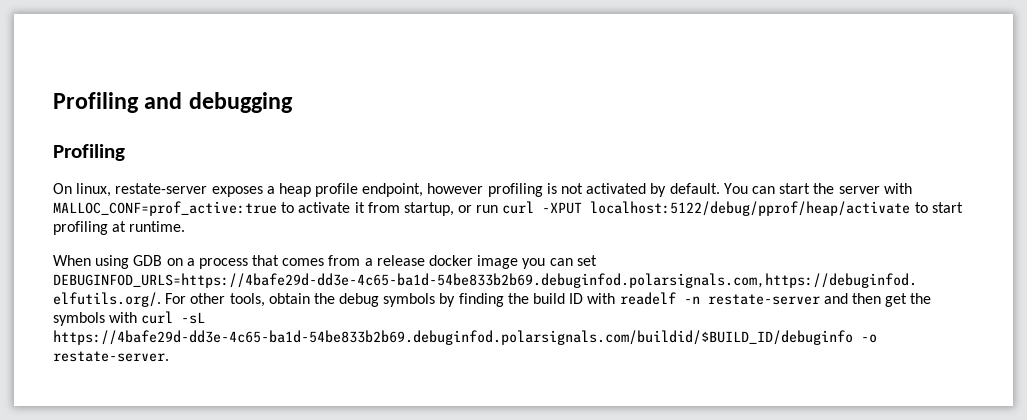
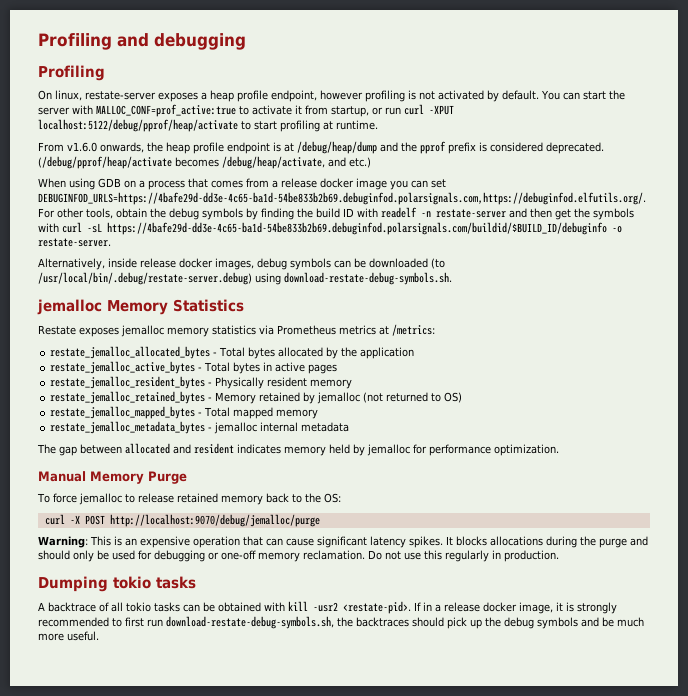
+ From v1.6.0 onwards, the heap profile endpoint is at /debug/heap/dump and the pprof prefix is considered deprecated. (/debug/pprof/heap/activate becomes /debug/heap/activate, and etc.)
+ Alternatively, inside release docker images, debug symbols can be downloaded (to /usr/local/bin/.debug/restate-server.debug) using download-restate-debug-symbols.sh.
+ jemalloc Memory Statistics
+ Restate exposes jemalloc memory statistics via Prometheus metrics at /metrics:
+ restate_jemalloc_allocated_bytes - Total bytes allocated by the application
+ restate_jemalloc_active_bytes - Total bytes in active pages
+ restate_jemalloc_resident_bytes - Physically resident memory
+ restate_jemalloc_retained_bytes - Memory retained by jemalloc (not returned to OS)
+ restate_jemalloc_mapped_bytes - Total mapped memory
+ restate_jemalloc_metadata_bytes - jemalloc internal metadata
+ The gap between allocated and resident indicates memory held by jemalloc for performance optimization.
+ Manual Memory Purge
+ To force jemalloc to release retained memory back to the OS:
+ curl -X POST http://localhost:9070/debug/jemalloc/purge
+ Warning: This is an expensive operation that can cause significant latency spikes. It blocks allocations during the purge and should only be used for debugging or one-off memory reclamation. Do not use this regularly in production.
+ Dumping tokio tasks
+ A backtrace of all tokio tasks can be obtained with kill -usr2 <restate-pid>. If in a release docker image, it is strongly recommended to first run download-restate-debug-symbols.sh, the backtraces should pick up the debug symbols and be much more useful.

